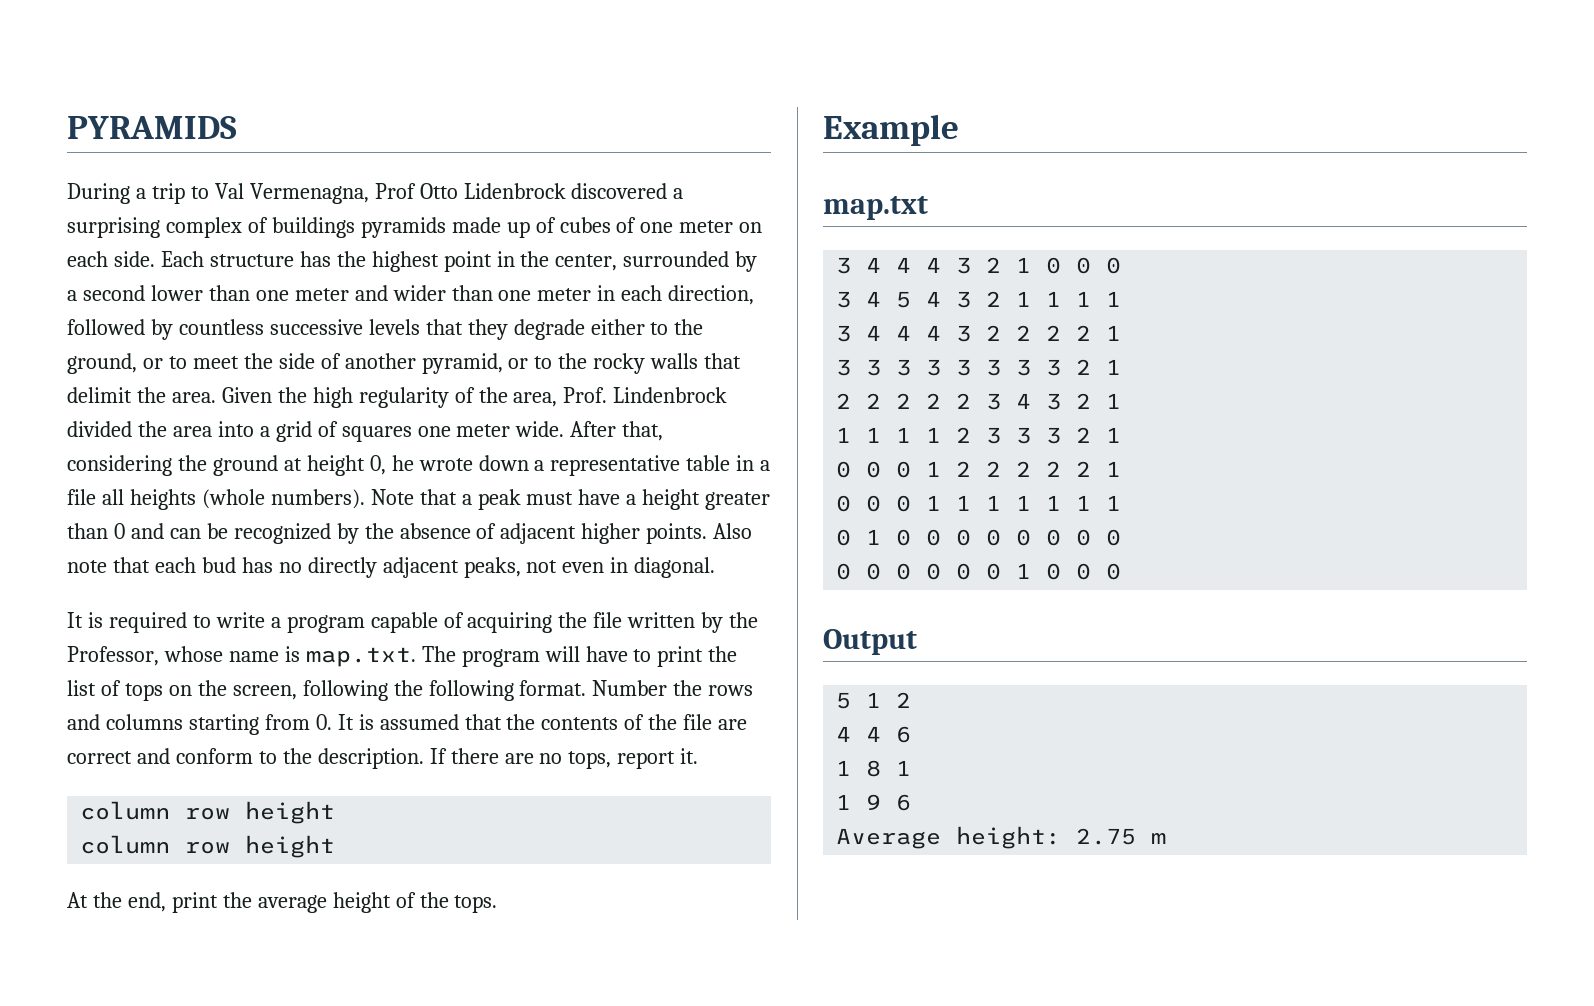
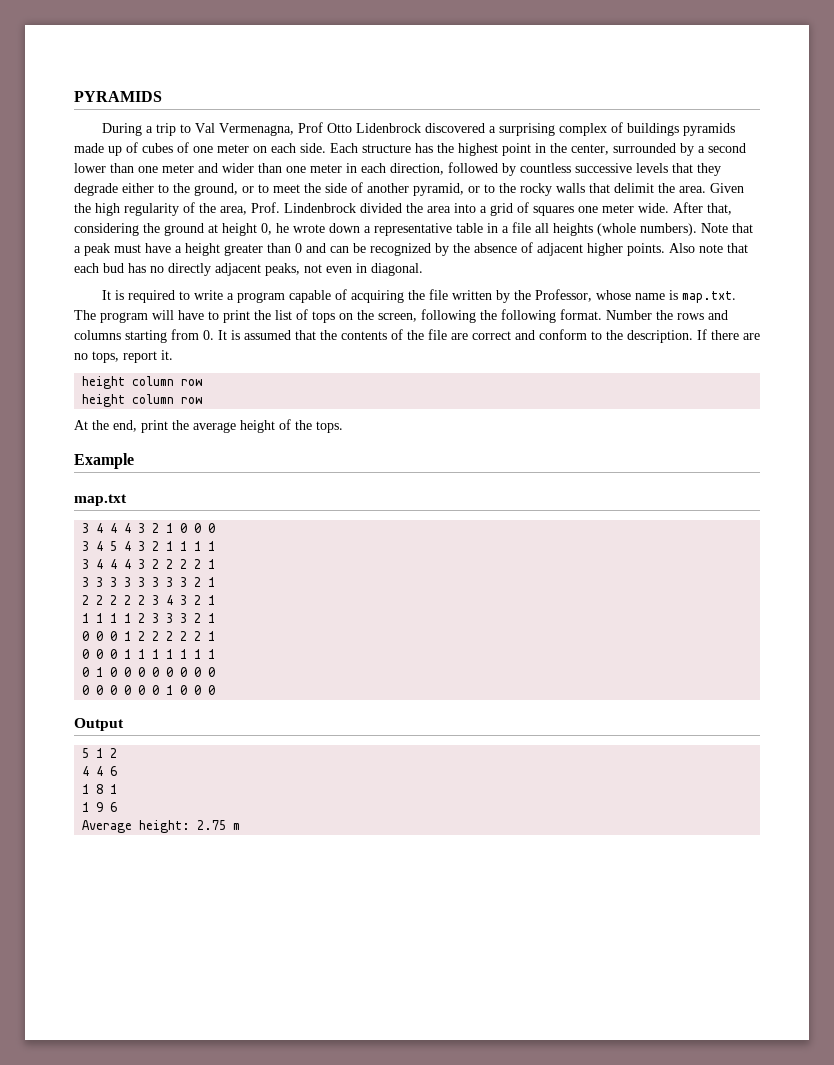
  If there are no tops, report it.
- column row height
- column row height
+ height column row
+ height column row

